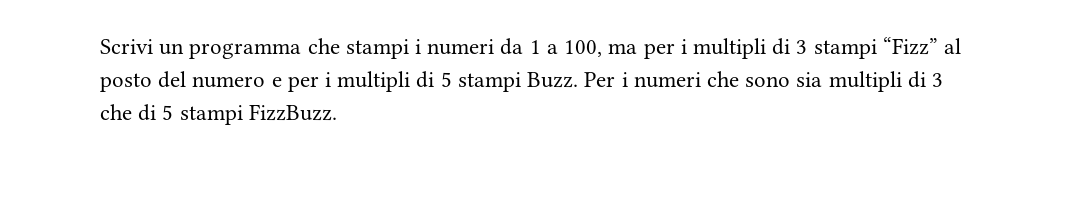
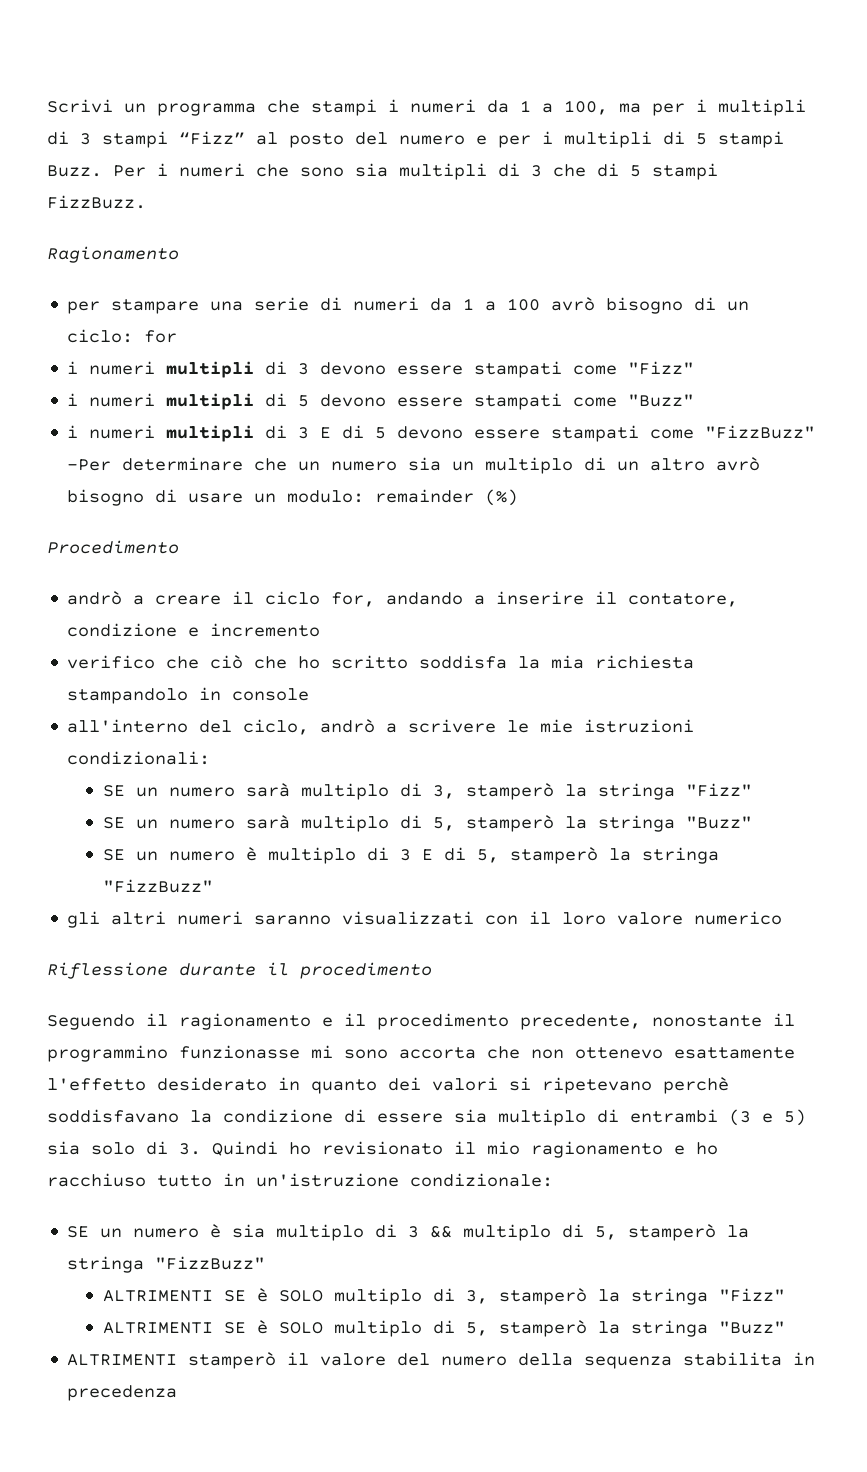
+ Ragionamento
+ per stampare una serie di numeri da 1 a 100 avrò bisogno di un ciclo: for
+ i numeri multipli di 3 devono essere stampati come "Fizz"
+ i numeri multipli di 5 devono essere stampati come "Buzz"
+ i numeri multipli di 3 E di 5 devono essere stampati come "FizzBuzz" -Per determinare che un numero sia un multiplo di un altro avrò bisogno di usare un modulo: remainder (%)
+ Procedimento
+ andrò a creare il ciclo for, andando a inserire il contatore, condizione e incremento
+ verifico che ciò che ho scritto soddisfa la mia richiesta stampandolo in console
+ all'interno del ciclo, andrò a scrivere le mie istruzioni condizionali:
+ SE un numero sarà multiplo di 3, stamperò la stringa "Fizz"
+ SE un numero sarà multiplo di 5, stamperò la stringa "Buzz"
+ SE un numero è multiplo di 3 E di 5, stamperò la stringa "FizzBuzz"
+ gli altri numeri saranno visualizzati con il loro valore numerico
+ Riflessione durante il procedimento
+ Seguendo il ragionamento e il procedimento precedente, nonostante il programmino funzionasse mi sono accorta che non ottenevo esattamente l'effetto desiderato in quanto dei valori si ripetevano perchè soddisfavano la condizione di essere sia multiplo di entrambi (3 e 5) sia solo di 3. Quindi ho revisionato il mio ragionamento e ho racchiuso tutto in un'istruzione condizionale:
+ SE un numero è sia multiplo di 3 && multiplo di 5, stamperò la stringa "FizzBuzz"
+ ALTRIMENTI SE è SOLO multiplo di 3, stamperò la stringa "Fizz"
+ ALTRIMENTI SE è SOLO multiplo di 5, stamperò la stringa "Buzz"
+ ALTRIMENTI stamperò il valore del numero della sequenza stabilita in precedenza

